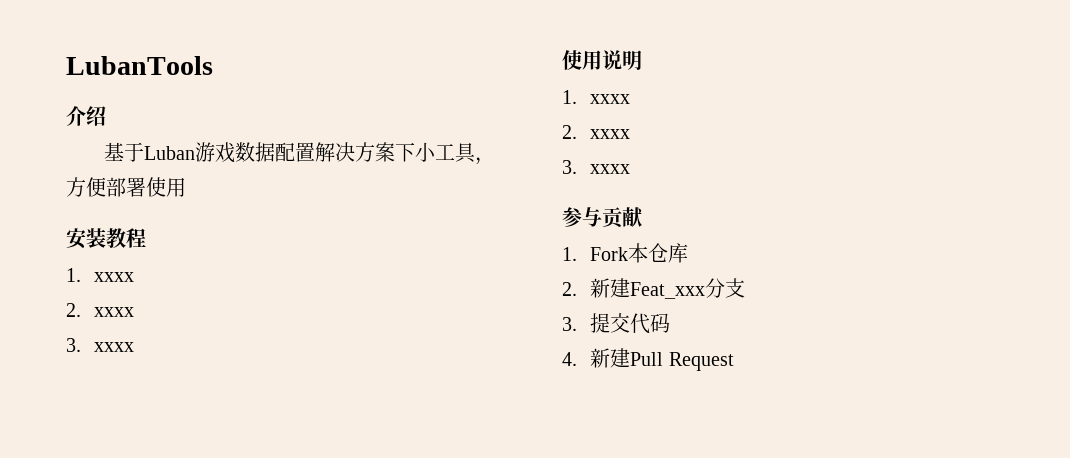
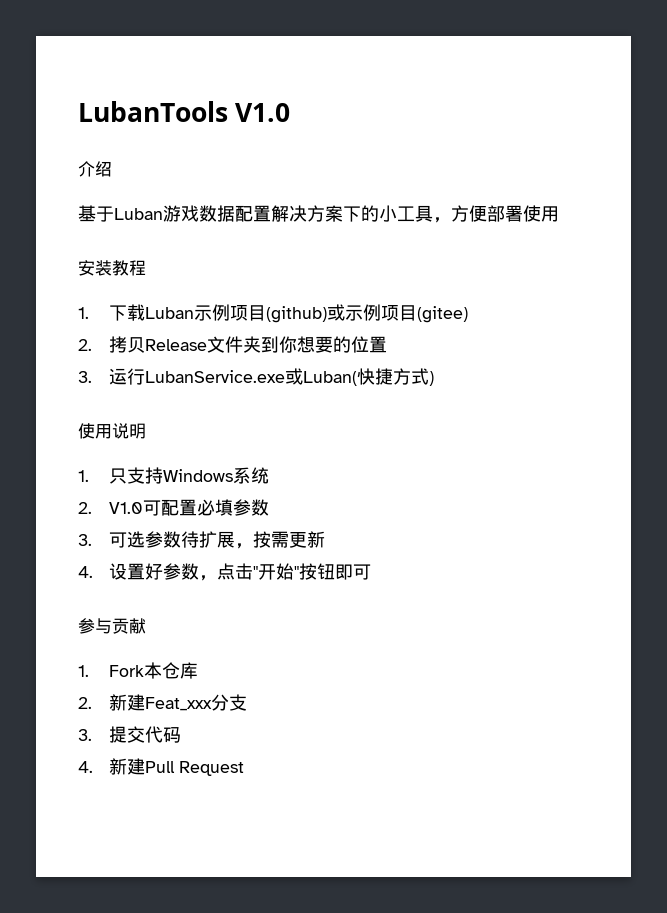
- LubanTools
+ LubanTools V1.0
- 基于Luban游戏数据配置解决方案下小工具，方便部署使用
+ 基于Luban游戏数据配置解决方案下的小工具，方便部署使用
  安装教程
- 1. xxxx
- 2. xxxx
- 3. xxxx
+ 1.下载Luban示例项目(github)或示例项目(gitee)
+ 2.拷贝Release文件夹到你想要的位置
+ 3.运行LubanService.exe或Luban(快捷方式)
  使用说明
- 1. xxxx
- 2. xxxx
- 3. xxxx
+ 1.只支持Windows系统
+ 2. V1.0可配置必填参数
+ 3.可选参数待扩展，按需更新
+ 4.设置好参数，点击"开始"按钮即可

